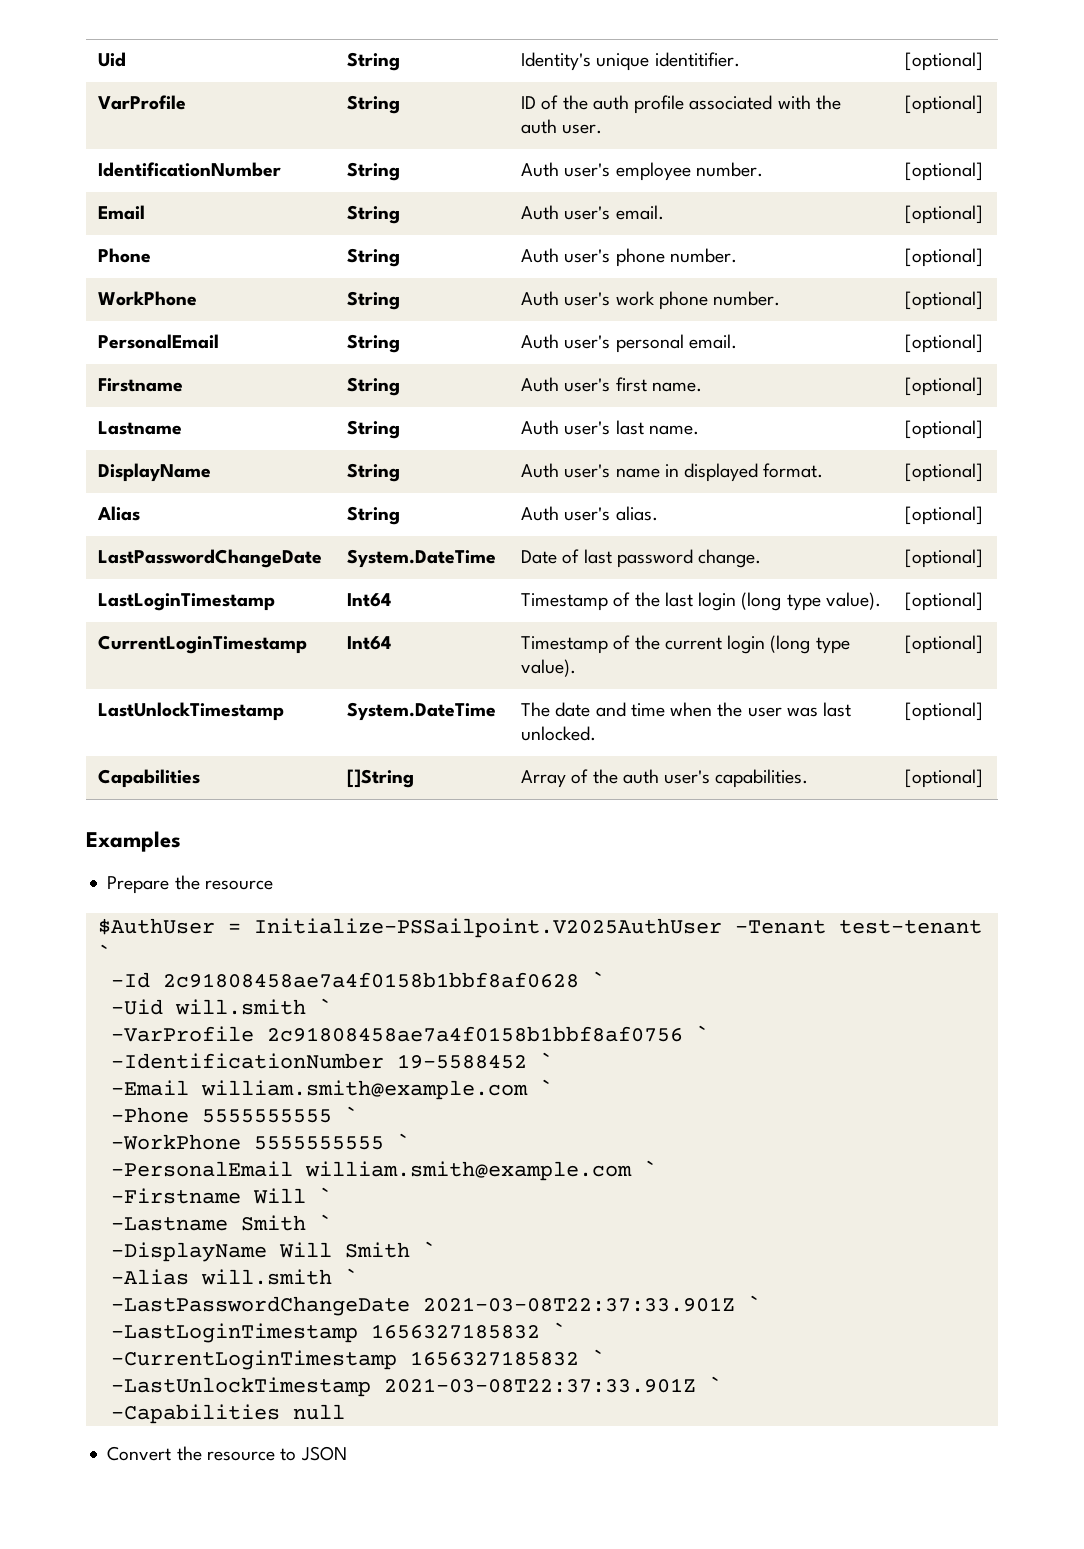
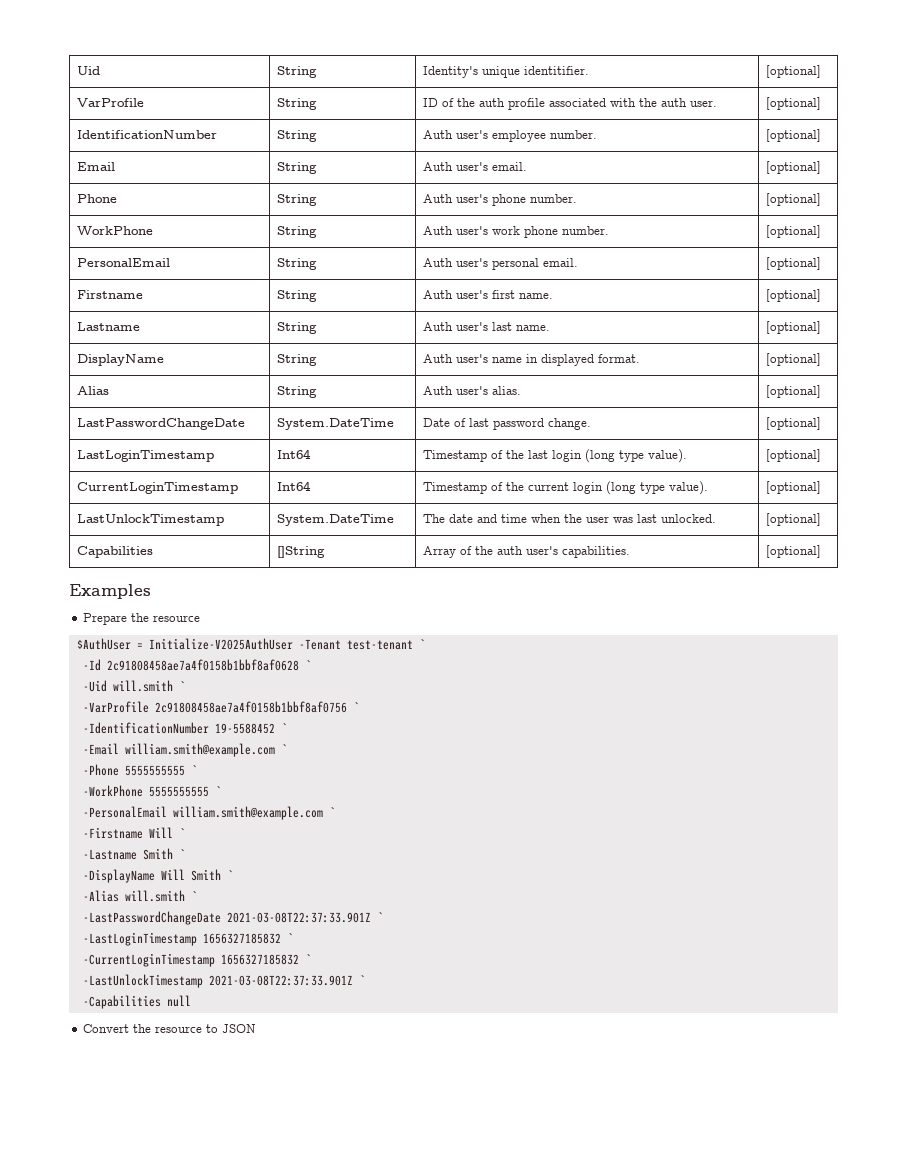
- $AuthUser = Initialize-PSSailpoint.V2025AuthUser -Tenant test-tenant `
+ $AuthUser = Initialize-V2025AuthUser -Tenant test-tenant `

